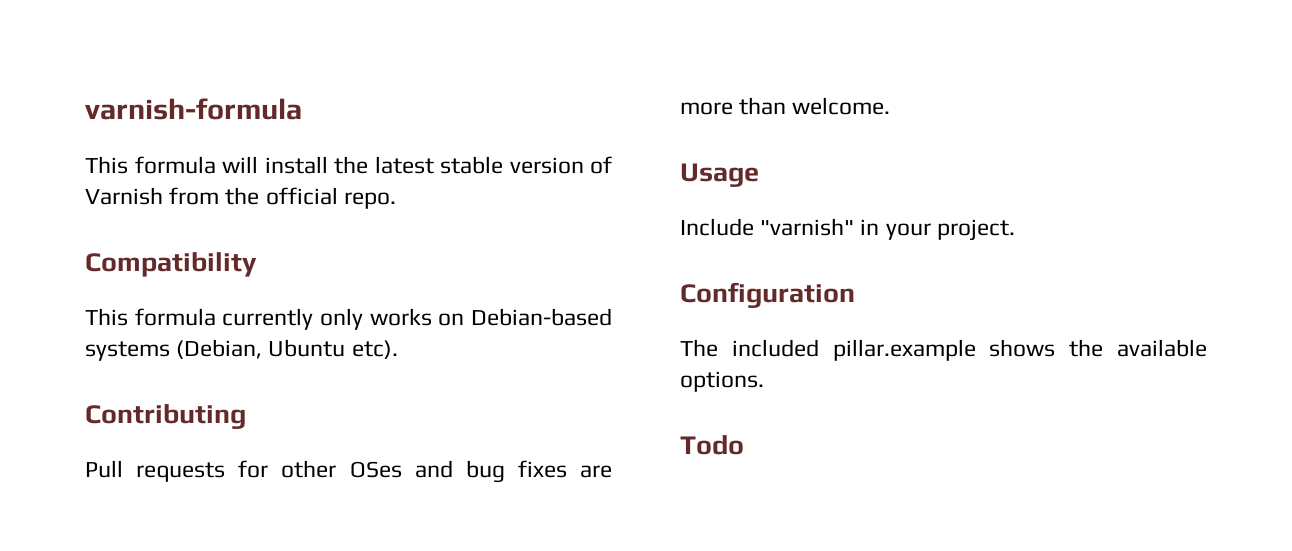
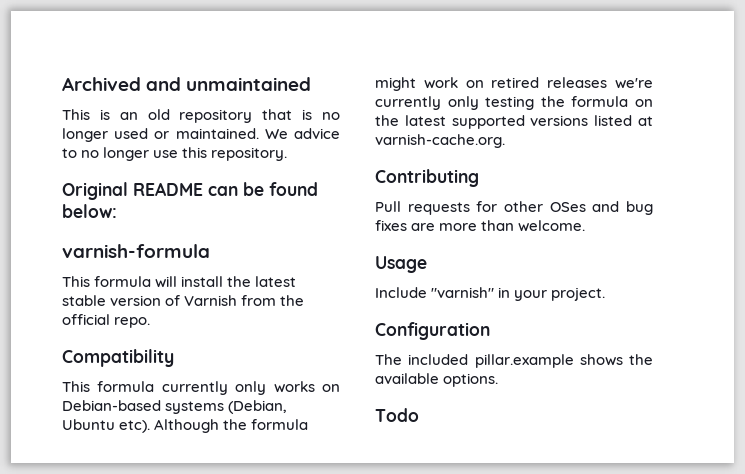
+ Archived and unmaintained
+ This is an old repository that is no longer used or maintained. We advice to no longer use this repository.
+ Original README can be found below:
+ Although the formula might work on retired releases we're currently only testing the formula on the latest supported versions listed at varnish-cache.org.

